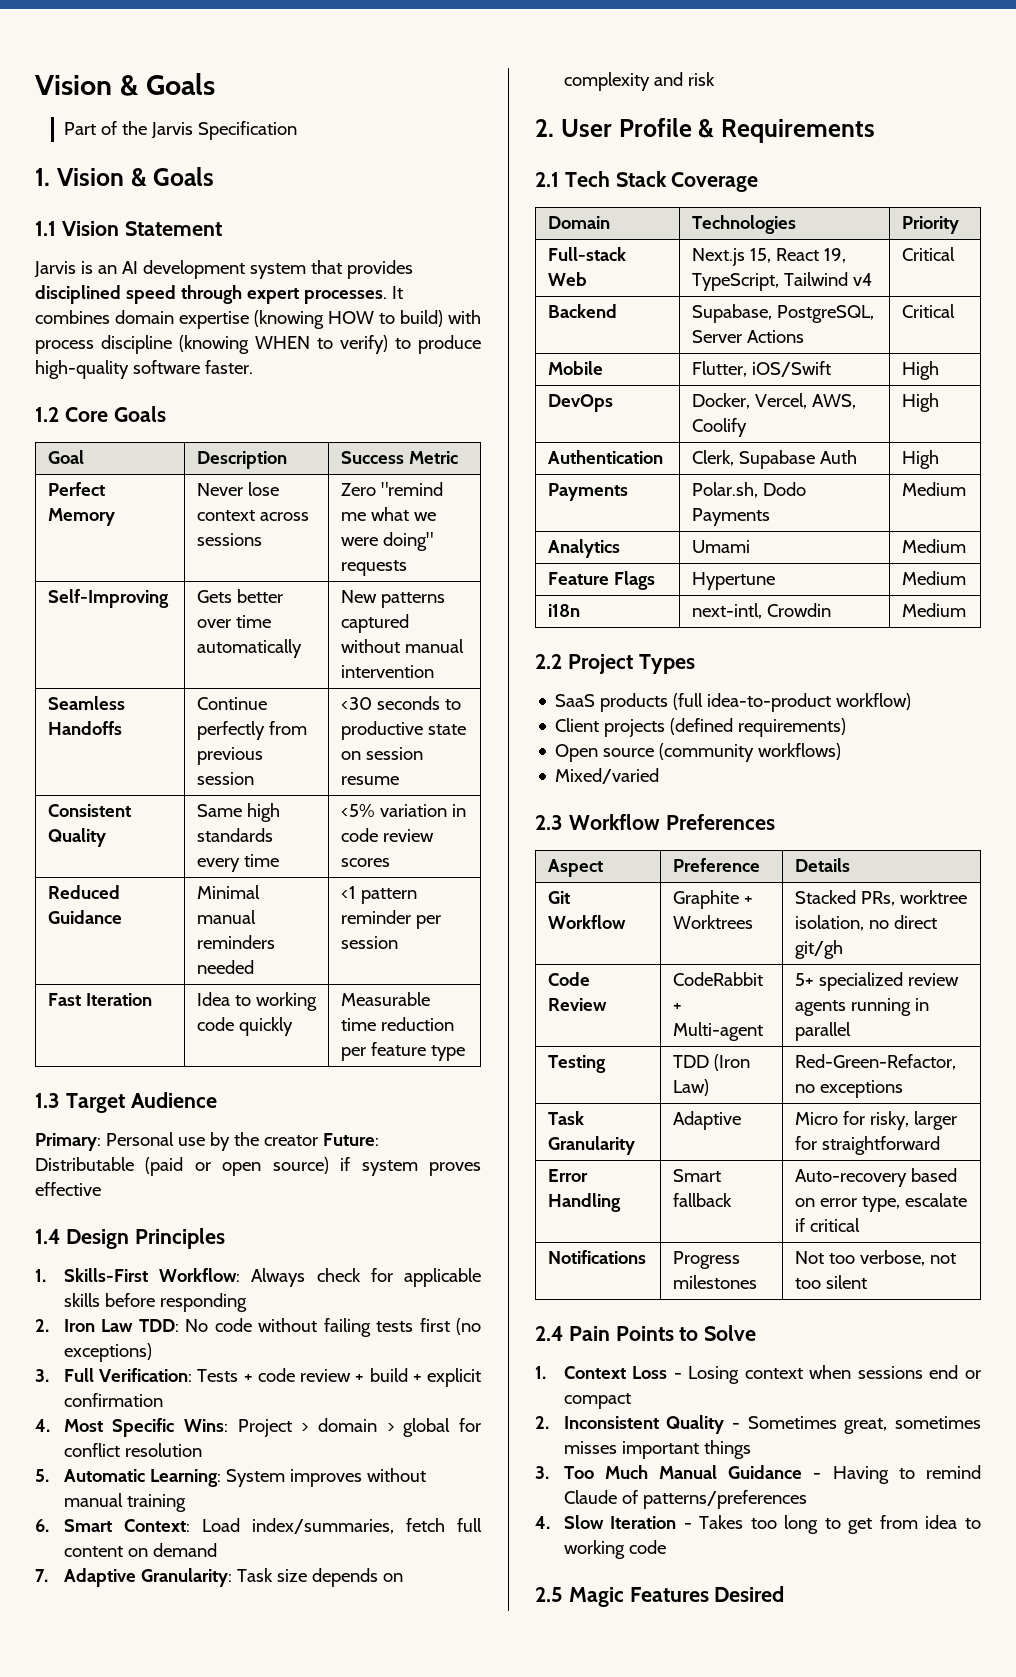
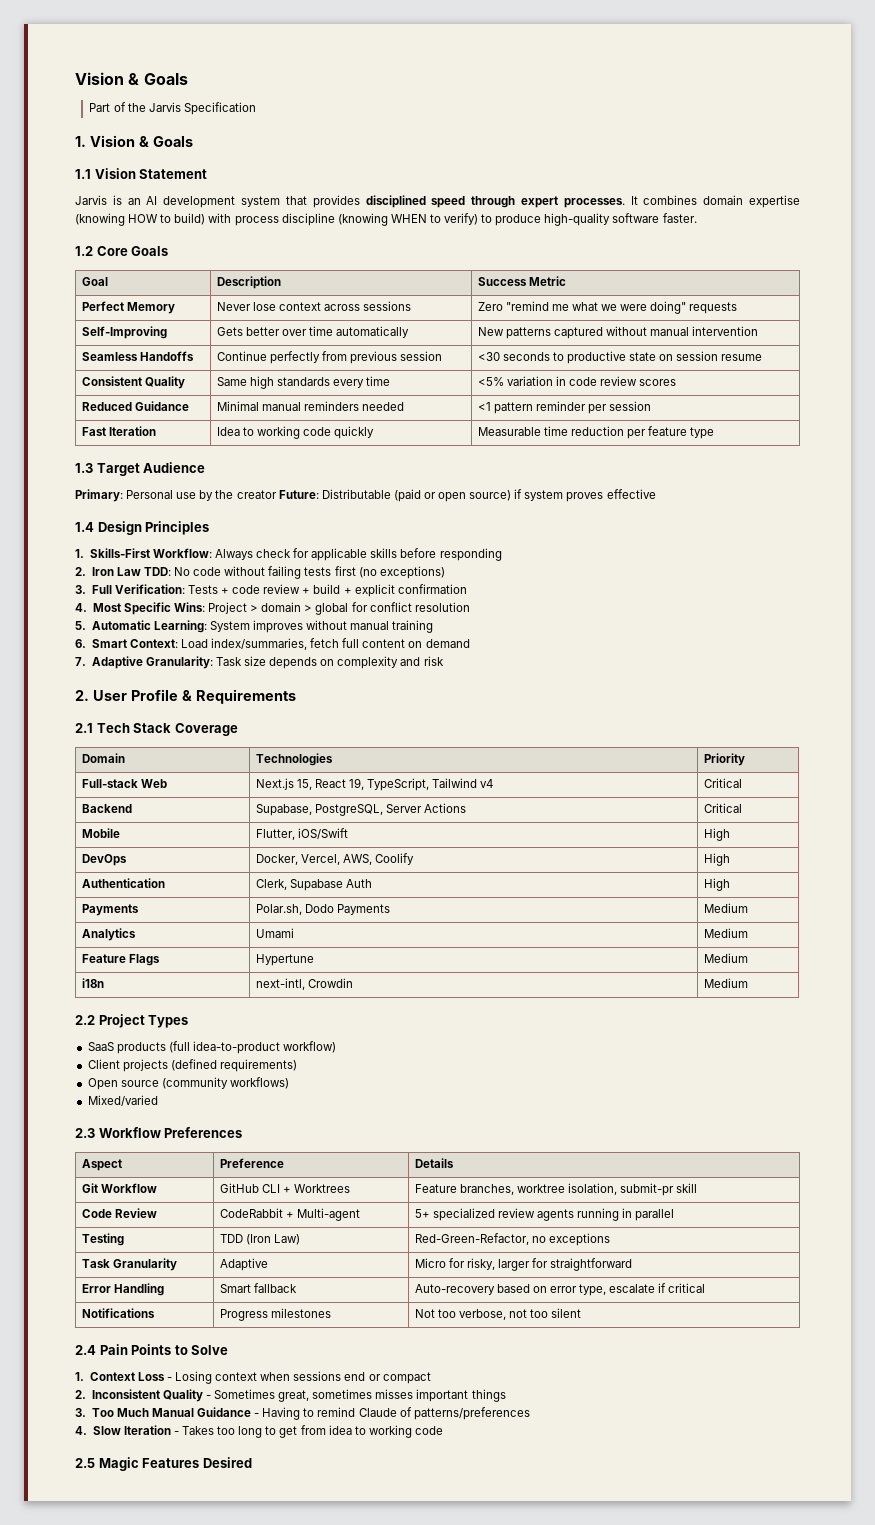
- Git Workflow | Graphite + Worktrees | Stacked PRs, worktree isolation, no direct git/gh
+ Git Workflow | GitHub CLI + Worktrees | Feature branches, worktree isolation, submit-pr skill

